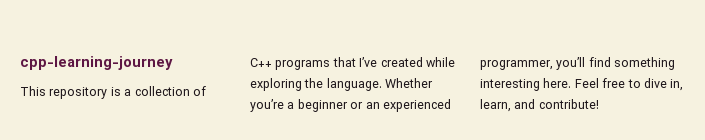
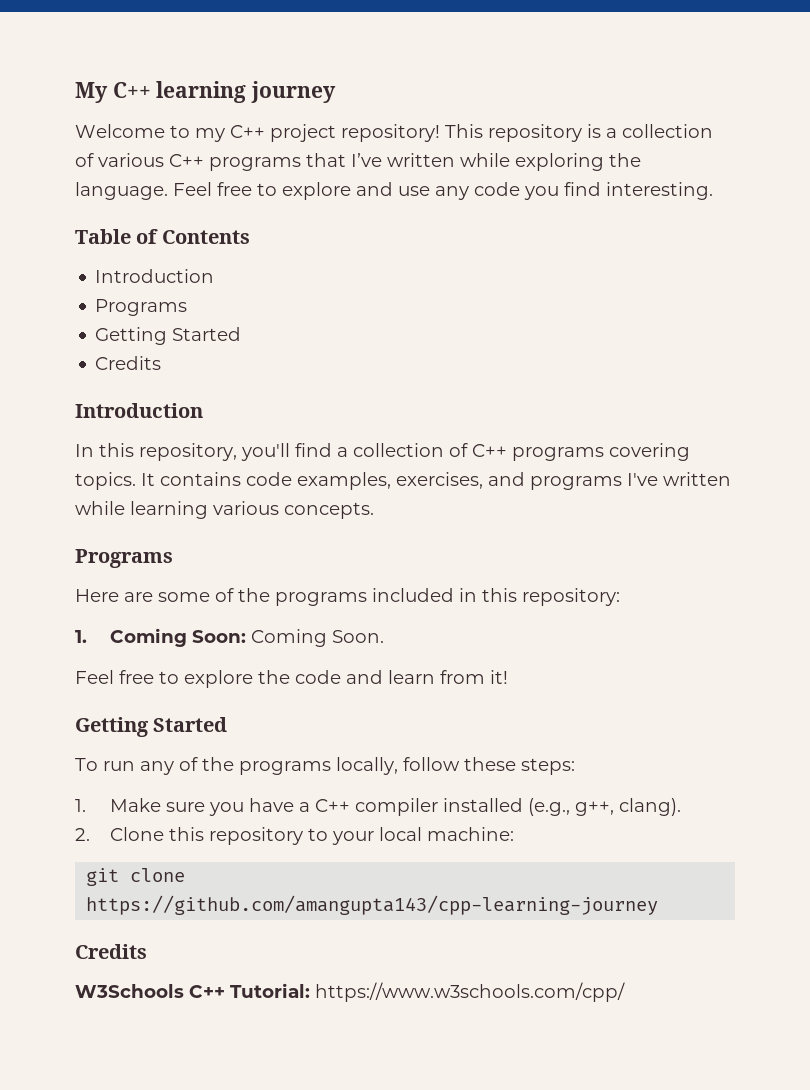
- cpp-learning-journey
- This repository is a collection of C++ programs that I’ve created while exploring the language.
+ My C++ learning journey
+ Welcome to my C++ project repository! This repository is a collection of various C++ programs that I’ve written while exploring the language.
- Whether you’re a beginner or an experienced programmer, you’ll find something interesting here. Feel free to dive in, learn, and contribute!
+ Feel free to explore and use any code you find interesting.
+ Table of Contents
+ Introduction
+ Programs
+ Getting Started
+ Credits
+ Introduction
+ In this repository, you'll find a collection of C++ programs covering topics. It contains code examples, exercises, and programs I've written while learning various concepts.
+ Programs
+ Here are some of the programs included in this repository:
+ 1. Coming Soon: Coming Soon.
+ Feel free to explore the code and learn from it!
+ Getting Started
+ To run any of the programs locally, follow these steps:
+ 1. Make sure you have a C++ compiler installed (e.g., g++, clang).
+ 2. Clone this repository to your local machine:
+ git clone https://github.com/amangupta143/cpp-learning-journey
+ Credits
+ W3Schools C++ Tutorial: https://www.w3schools.com/cpp/

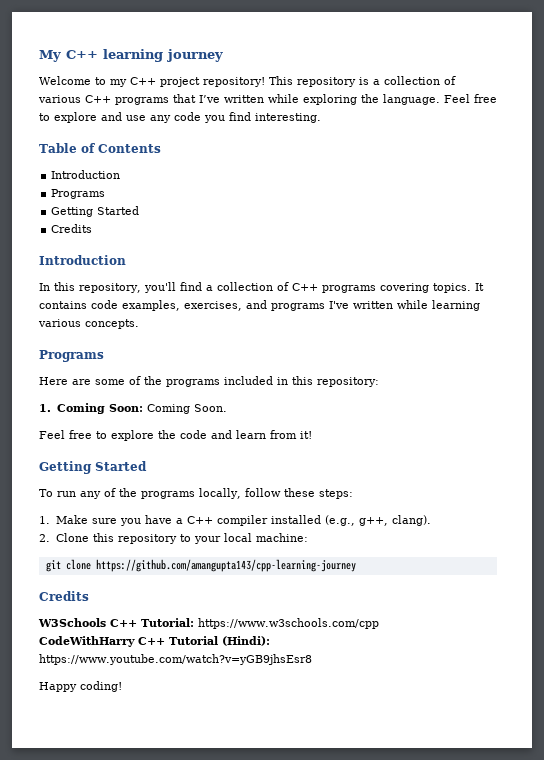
- W3Schools C++ Tutorial: https://www.w3schools.com/cpp/
+ W3Schools C++ Tutorial: https://www.w3schools.com/cpp
+ CodeWithHarry C++ Tutorial (Hindi): https://www.youtube.com/watch?v=yGB9jhsEsr8
+ Happy coding!

